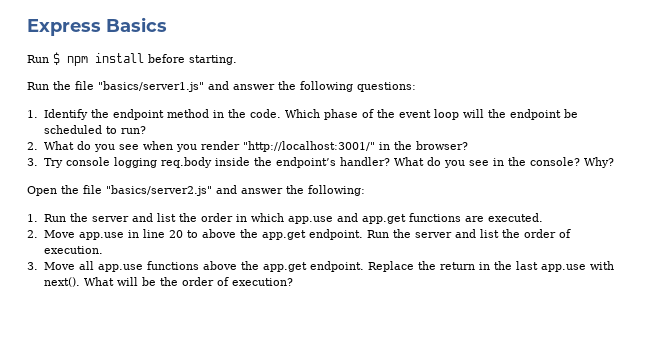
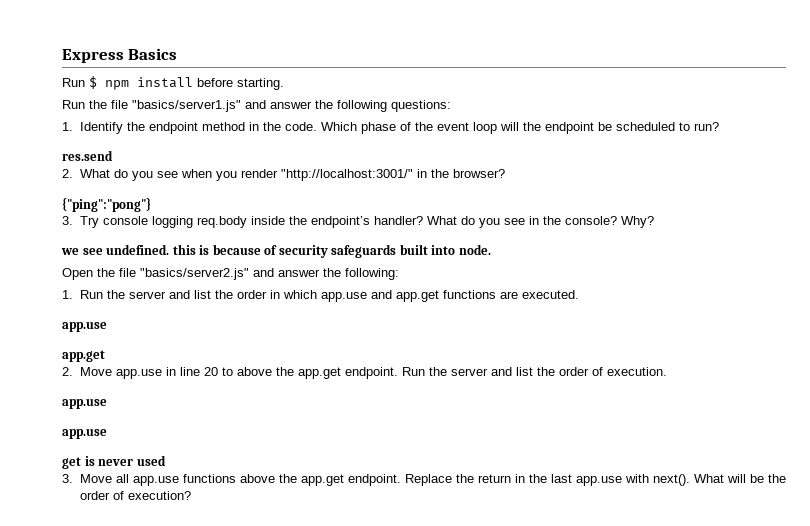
+ res.send
+ {"ping":"pong"}
+ we see undefined. this is because of security safeguards built into node.
  1. Run the server and list the order in which app.use and app.get functions are executed.
+ app.use
+ app.get
  Run the server and list the order of execution.
+ app.use
+ app.use
+ get is never used

